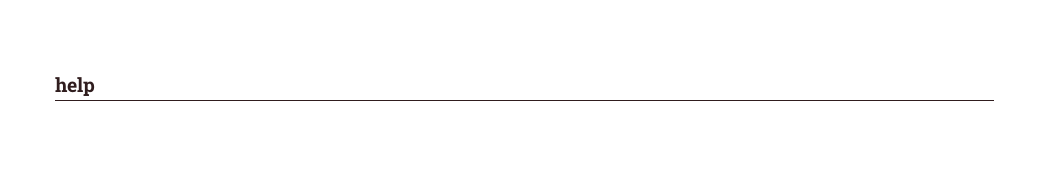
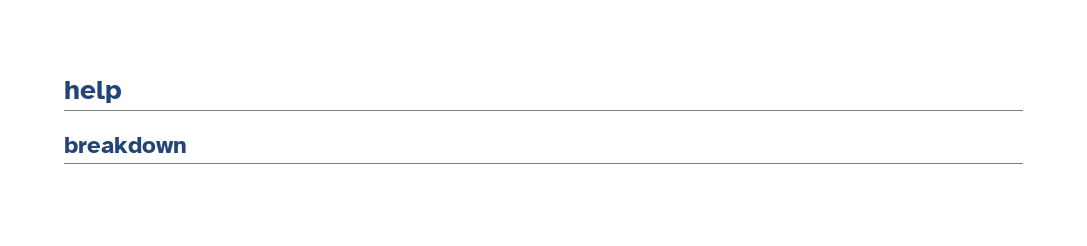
+ breakdown

